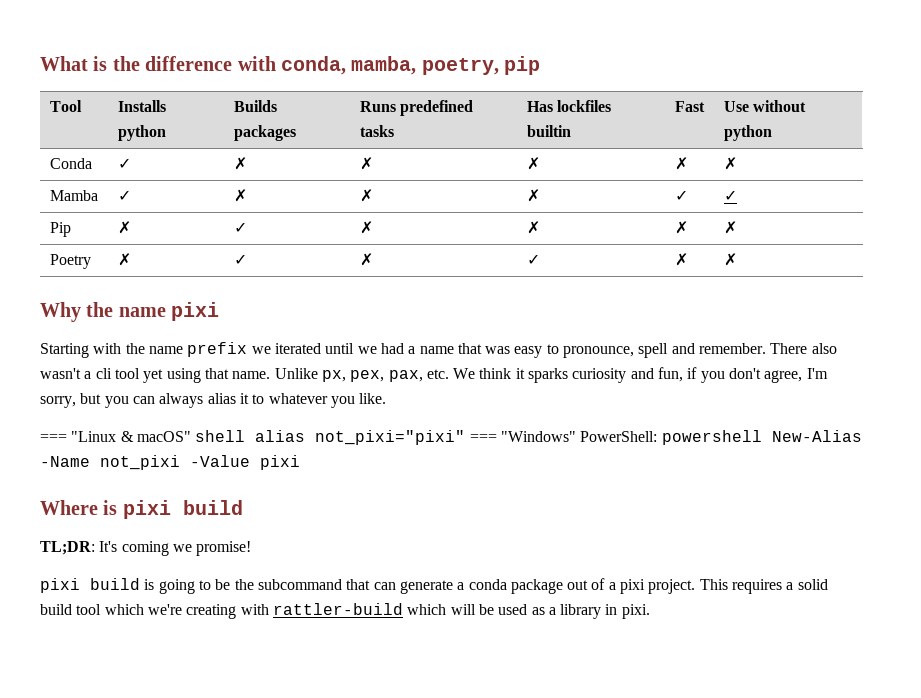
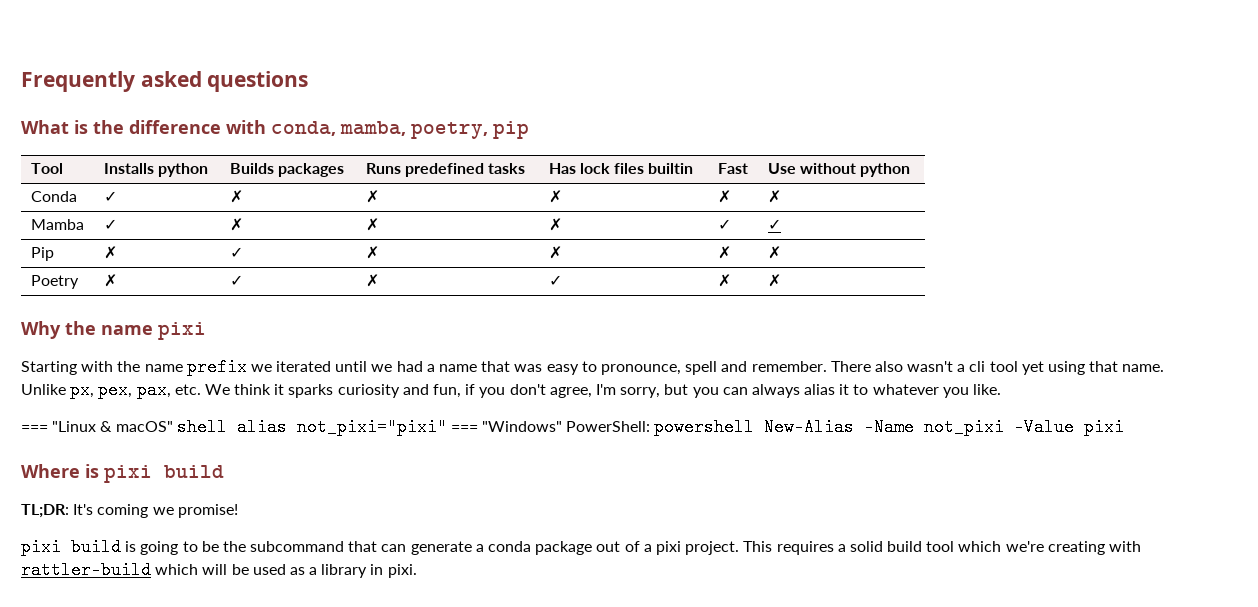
+ Frequently asked questions
- Tool | Installs python | Builds packages | Runs predefined tasks | Has lockfiles builtin | Fast | Use without python
+ Tool | Installs python | Builds packages | Runs predefined tasks | Has lock files builtin | Fast | Use without python

